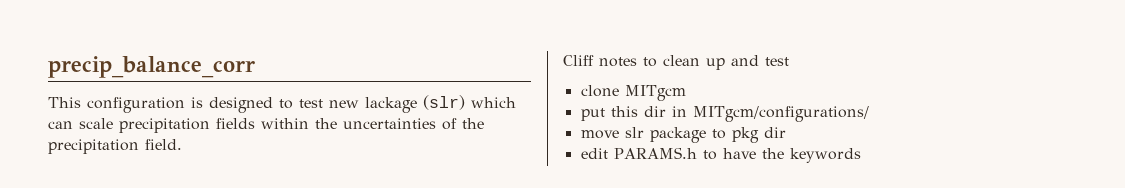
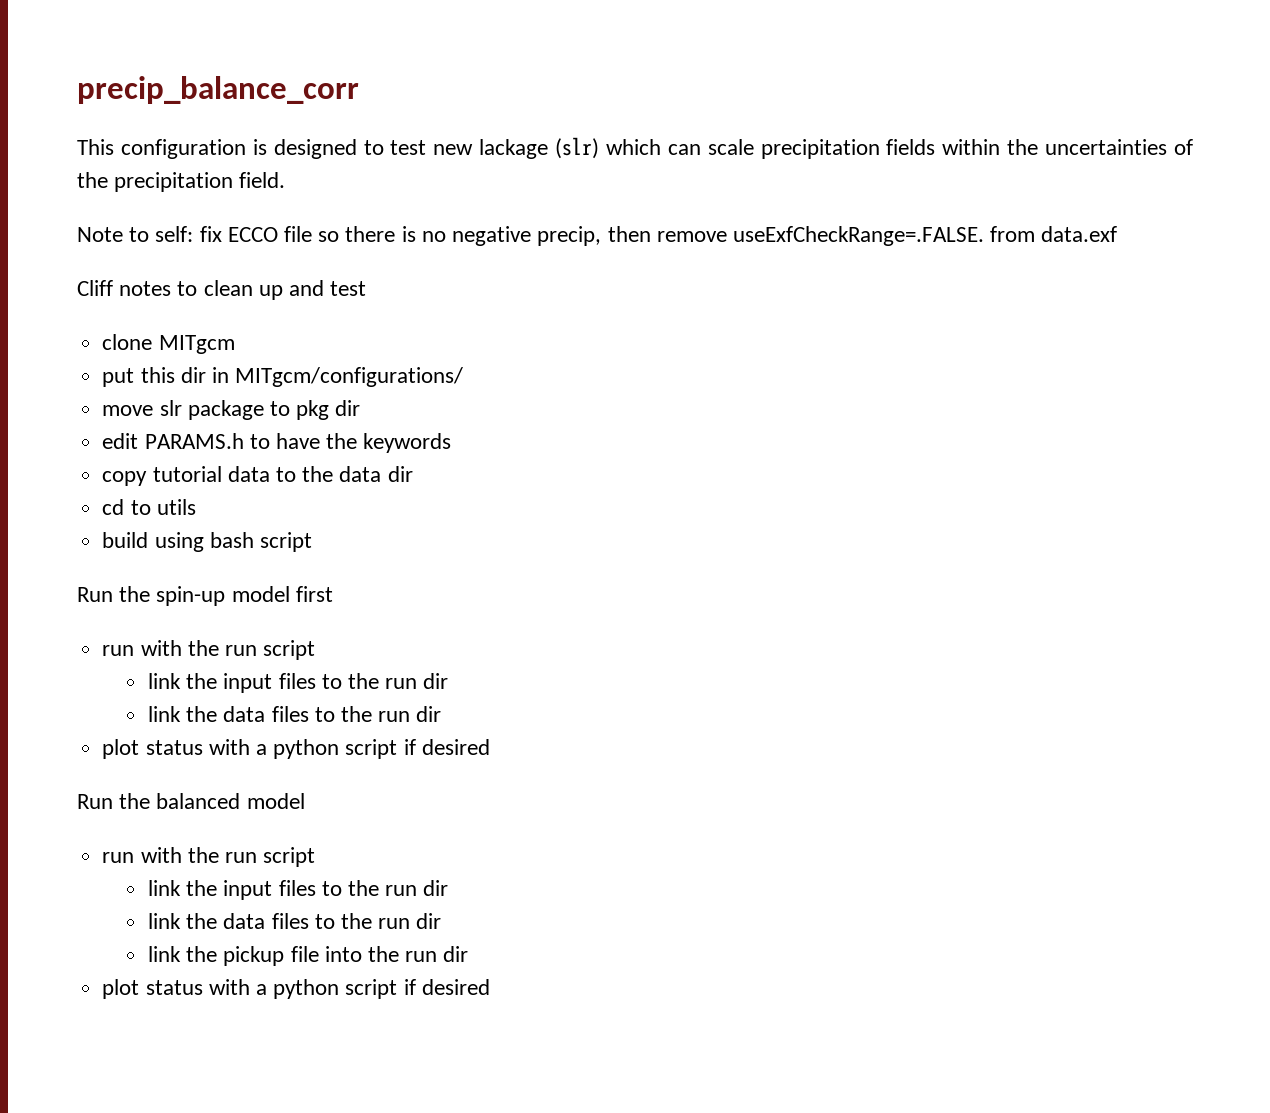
+ Note to self: fix ECCO file so there is no negative precip, then remove useExfCheckRange=.FALSE. from data.exf
+ copy tutorial data to the data dir
+ cd to utils
+ build using bash script
+ Run the spin-up model first
+ run with the run script
+ link the input files to the run dir
+ link the data files to the run dir
+ plot status with a python script if desired
+ Run the balanced model
+ run with the run script
+ link the input files to the run dir
+ link the data files to the run dir
+ link the pickup file into the run dir
+ plot status with a python script if desired

